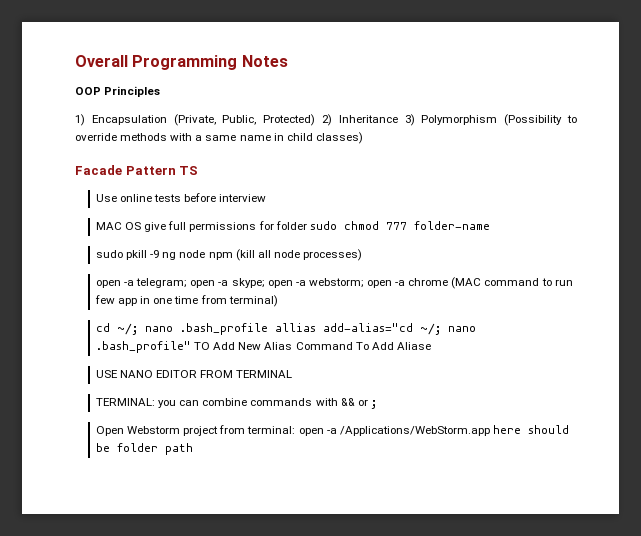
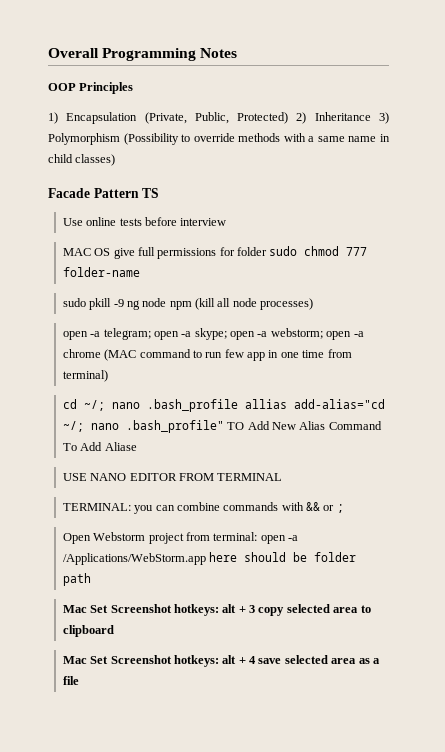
+ Mac Set Screenshot hotkeys: alt + 3 copy selected area to clipboard
+ Mac Set Screenshot hotkeys: alt + 4 save selected area as a file

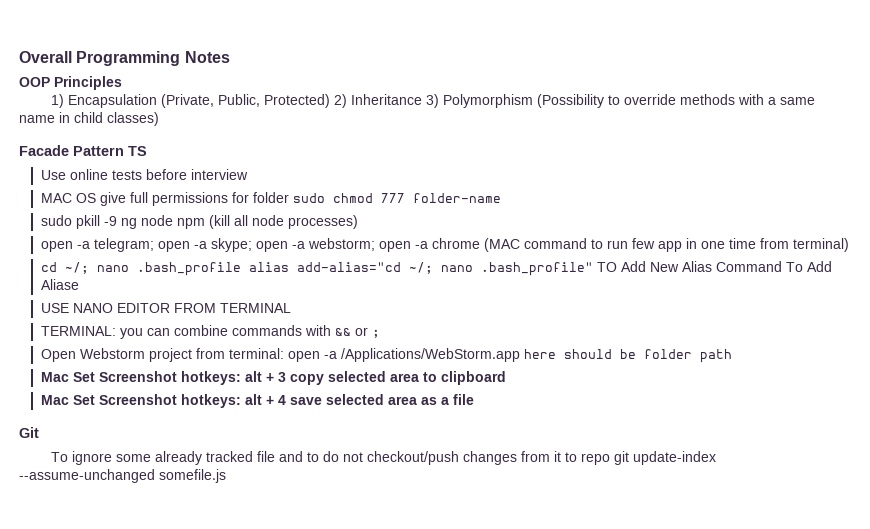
- cd ~/; nano .bash_profile allias add-alias="cd ~/; nano .bash_profile" TO Add New Alias Command To Add Aliase
+ cd ~/; nano .bash_profile alias add-alias="cd ~/; nano .bash_profile" TO Add New Alias Command To Add Aliase
+ Git
+ To ignore some already tracked file and to do not checkout/push changes from it to repo git update-index --assume-unchanged somefile.js

